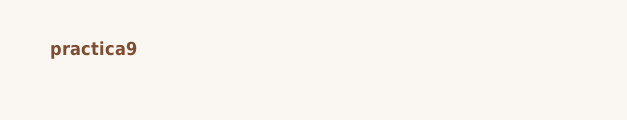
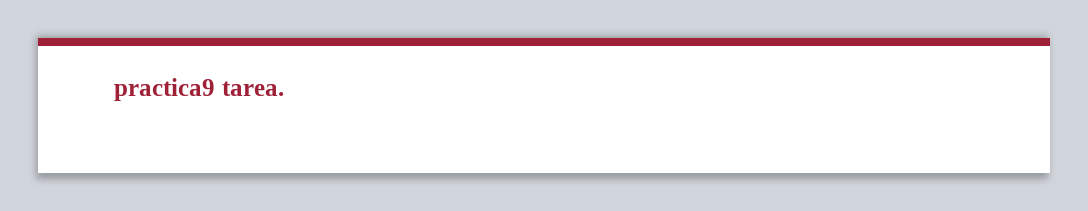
- practica9
+ practica9 tarea.

